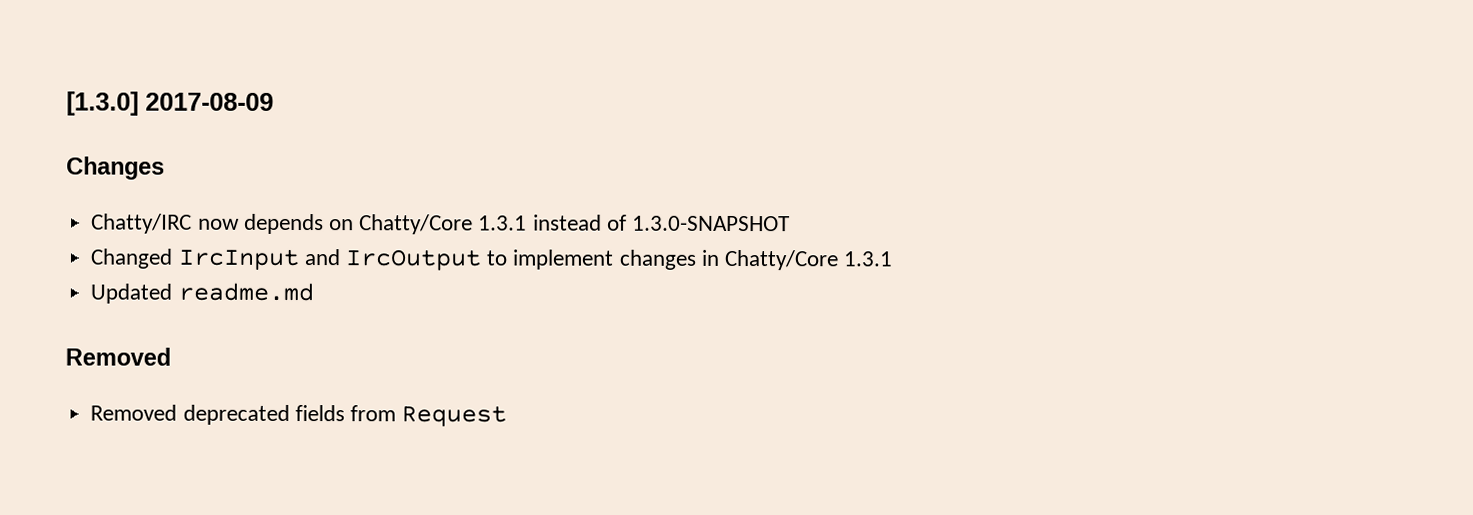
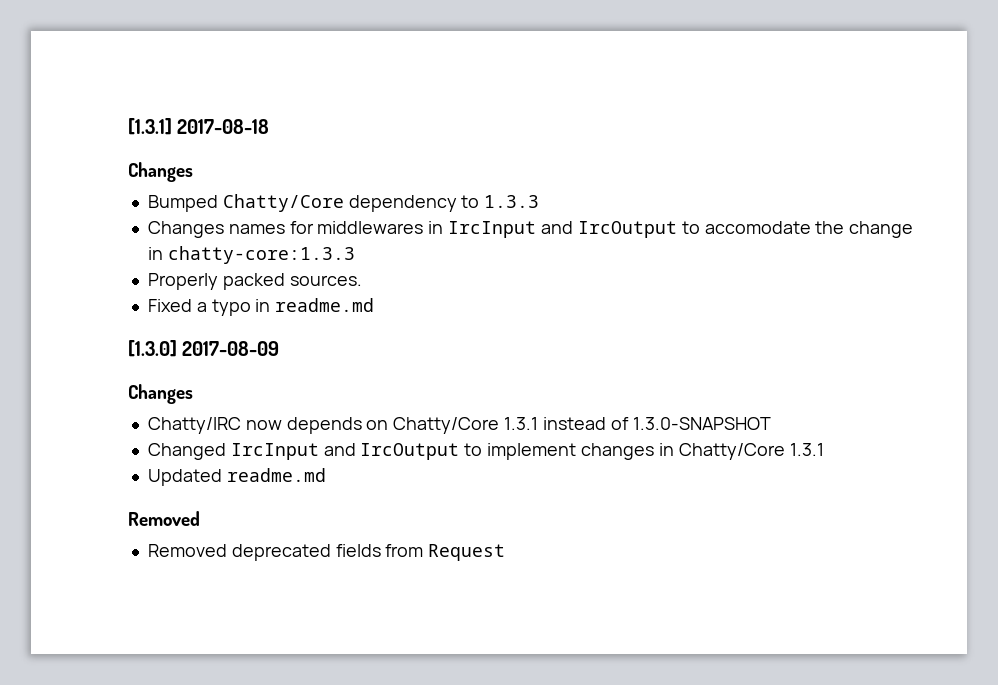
+ [1.3.1] 2017-08-18
+ Changes
+ Bumped Chatty/Core dependency to 1.3.3
+ Changes names for middlewares in IrcInput and IrcOutput to accomodate the change in chatty-core:1.3.3
+ Properly packed sources.
+ Fixed a typo in readme.md

